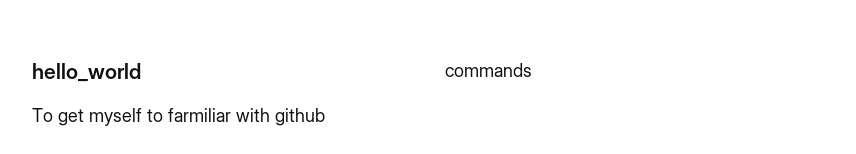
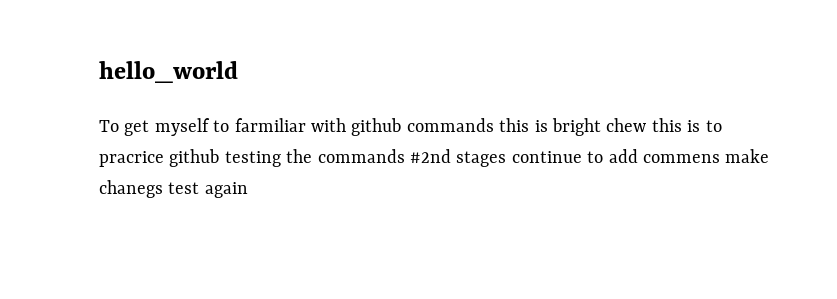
- To get myself to farmiliar with github commands
+ To get myself to farmiliar with github commands this is bright chew this is to pracrice github testing the commands #2nd stages continue to add commens make chanegs test again

